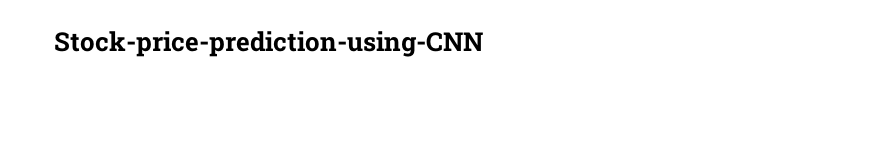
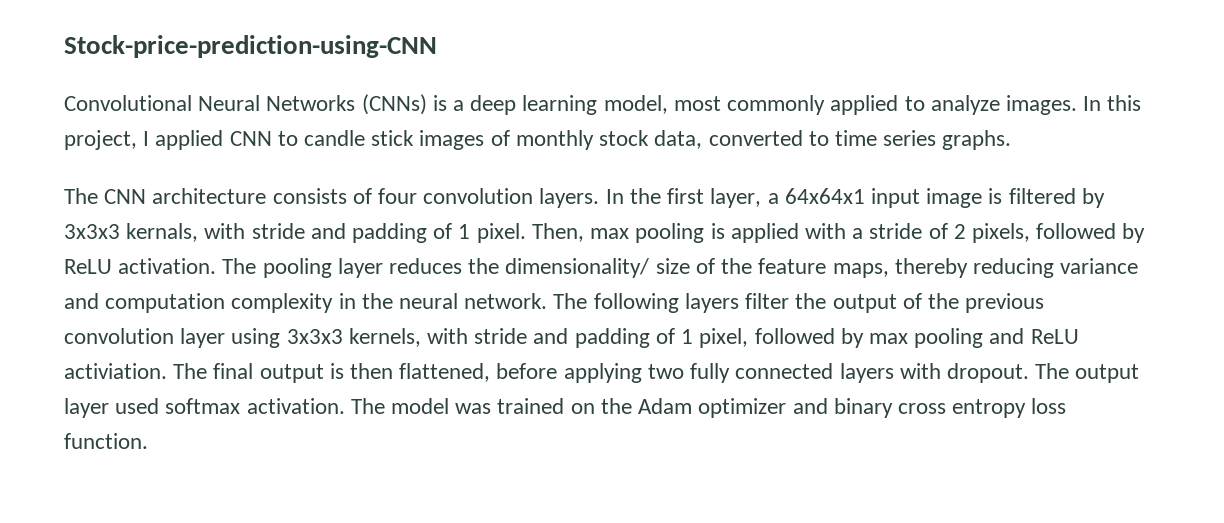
+ Convolutional Neural Networks (CNNs) is a deep learning model, most commonly applied to analyze images. In this project, I applied CNN to candle stick images of monthly stock data, converted to time series graphs.
+ The CNN architecture consists of four convolution layers. In the first layer, a 64x64x1 input image is filtered by 3x3x3 kernals, with stride and padding of 1 pixel. Then, max pooling is applied with a stride of 2 pixels, followed by ReLU activation. The pooling layer reduces the dimensionality/ size of the feature maps, thereby reducing variance and computation complexity in the neural network. The following layers filter the output of the previous convolution layer using 3x3x3 kernels, with stride and padding of 1 pixel, followed by max pooling and ReLU activiation. The final output is then flattened, before applying two fully connected layers with dropout. The output layer used softmax activation. The model was trained on the Adam optimizer and binary cross entropy loss function.

